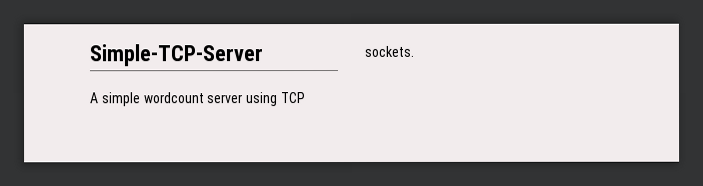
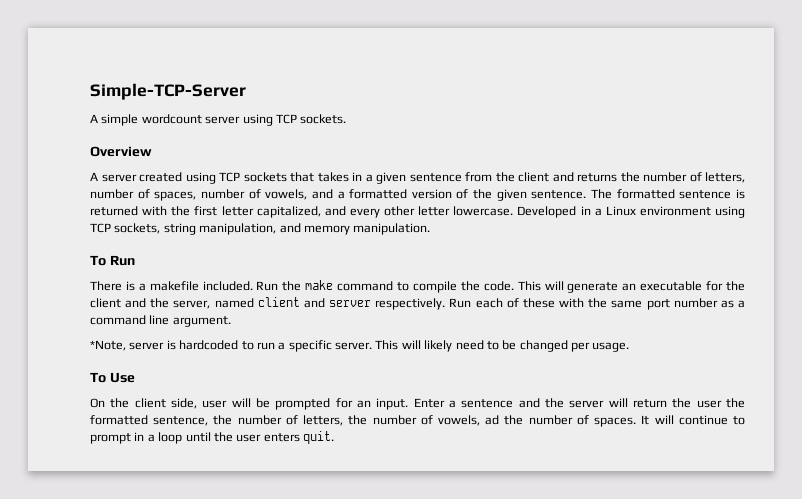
+ Overview
+ A server created using TCP sockets that takes in a given sentence from the client and returns the number of letters, number of spaces, number of vowels, and a formatted version of the given sentence. The formatted sentence is returned with the first letter capitalized, and every other letter lowercase. Developed in a Linux environment using TCP sockets, string manipulation, and memory manipulation.
+ To Run
+ There is a makefile included. Run the make command to compile the code. This will generate an executable for the client and the server, named client and server respectively. Run each of these with the same port number as a command line argument.
+ *Note, server is hardcoded to run a specific server. This will likely need to be changed per usage.
+ To Use
+ On the client side, user will be prompted for an input. Enter a sentence and the server will return the user the formatted sentence, the number of letters, the number of vowels, ad the number of spaces. It will continue to prompt in a loop until the user enters quit.

